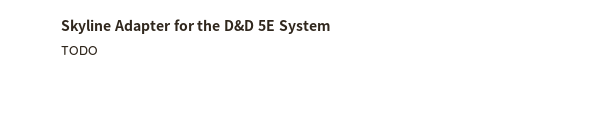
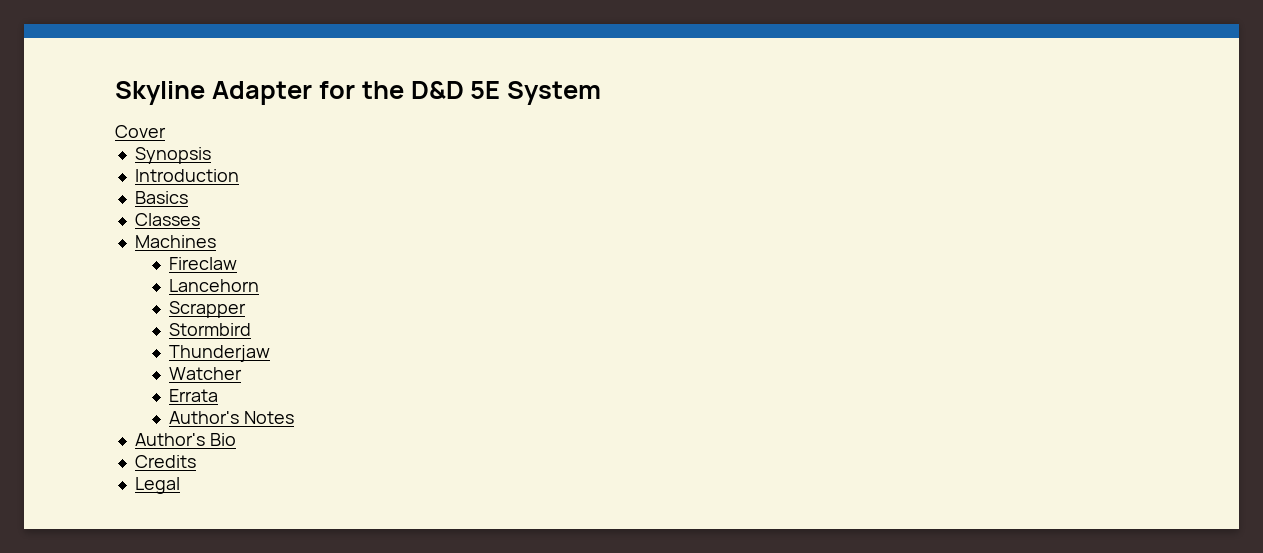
- TODO
+ Cover
+ Synopsis
+ Introduction
+ Basics
+ Classes
+ Machines
+ Fireclaw
+ Lancehorn
+ Scrapper
+ Stormbird
+ Thunderjaw
+ Watcher
+ Errata
+ Author's Notes
+ Author's Bio
+ Credits
+ Legal

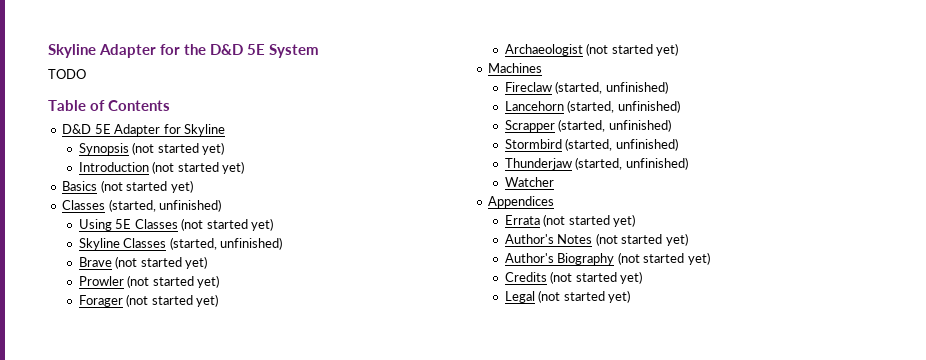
- Cover
- Synopsis
- Introduction
- Basics
- Classes
+ TODO
+ Table of Contents
+ D&D 5E Adapter for Skyline
+ Synopsis (not started yet)
+ Introduction (not started yet)
+ Basics (not started yet)
+ Classes (started, unfinished)
+ Using 5E Classes (not started yet)
+ Skyline Classes (started, unfinished)
+ Brave (not started yet)
+ Prowler (not started yet)
+ Forager (not started yet)
+ Archaeologist (not started yet)
- Fireclaw
+ Fireclaw (started, unfinished)
- Lancehorn
+ Lancehorn (started, unfinished)
- Scrapper
+ Scrapper (started, unfinished)
- Stormbird
+ Stormbird (started, unfinished)
- Thunderjaw
+ Thunderjaw (started, unfinished)
+ Appendices
- Errata
+ Errata (not started yet)
- Author's Notes
- Author's Bio
- Credits
- Legal
+ Author's Notes (not started yet)
+ Author's Biography (not started yet)
+ Credits (not started yet)
+ Legal (not started yet)

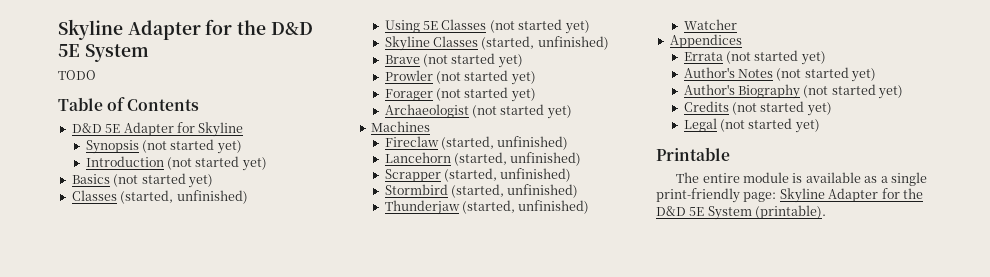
+ Printable
+ The entire module is available as a single print-friendly page: Skyline Adapter for the D&D 5E System (printable).

